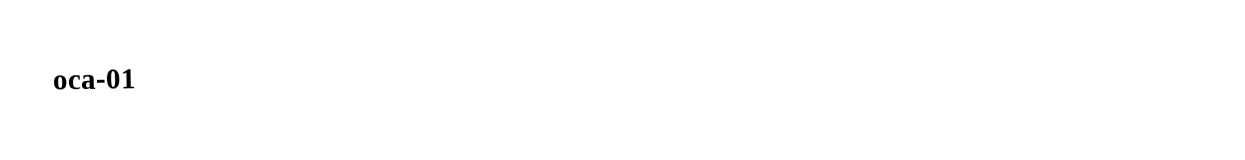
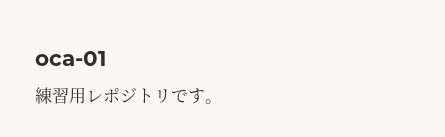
+ 練習用レポジトリです。

